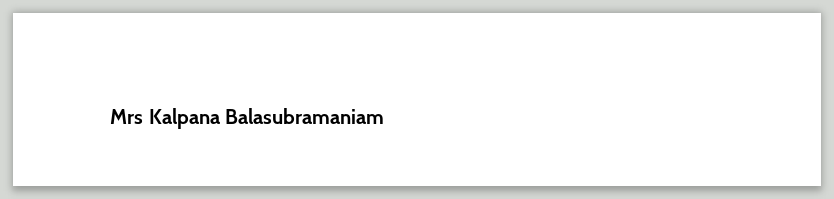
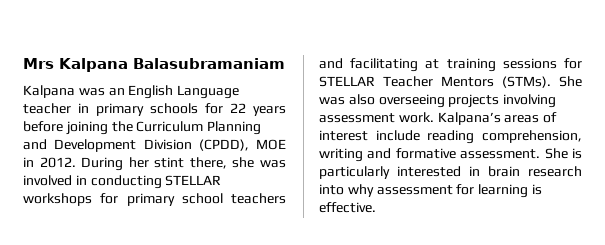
+ Kalpana was an English Language teacher in primary schools for 22 years before joining the Curriculum Planning and Development Division (CPDD), MOE in 2012. During her stint there, she was involved in conducting STELLAR workshops for primary school teachers and facilitating at training sessions for STELLAR Teacher Mentors (STMs). She was also overseeing projects involving assessment work. Kalpana’s areas of interest include reading comprehension, writing and formative assessment. She is particularly interested in brain research into why assessment for learning is effective.

